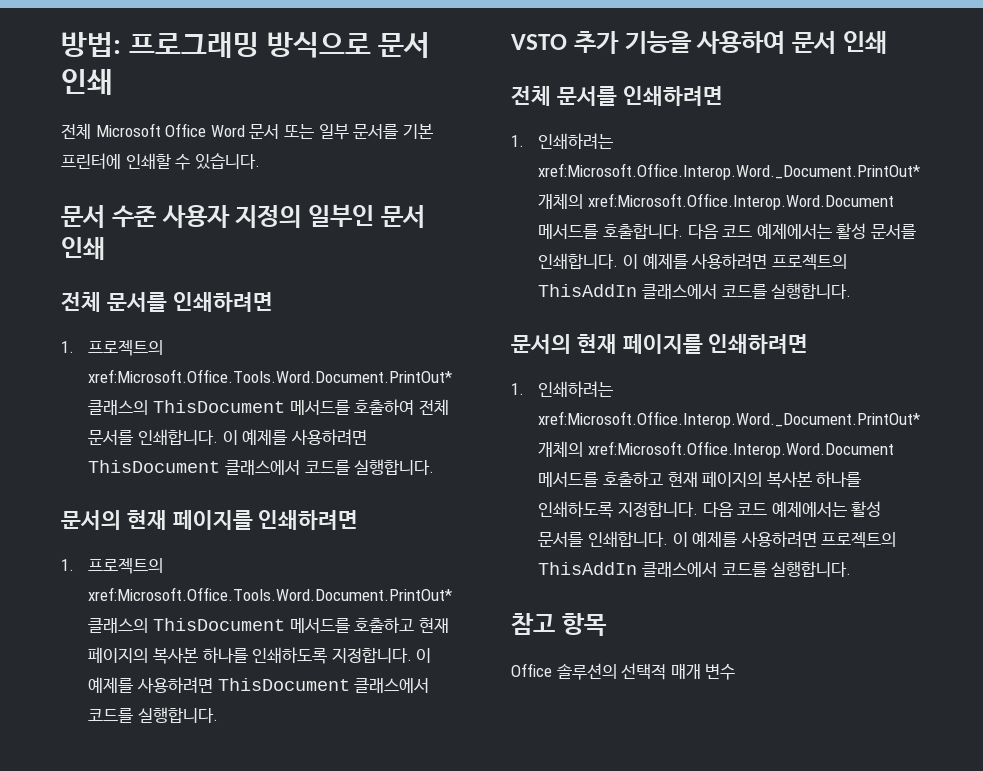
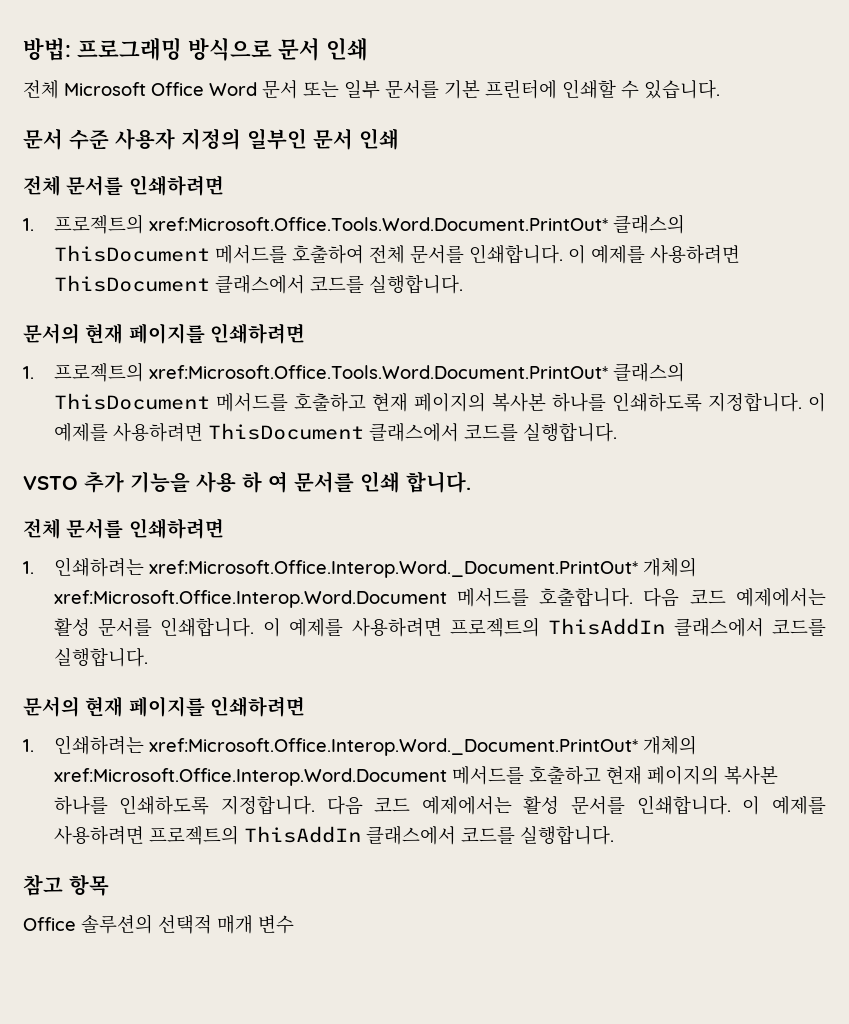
- VSTO 추가 기능을 사용하여 문서 인쇄
+ VSTO 추가 기능을 사용 하 여 문서를 인쇄 합니다.

